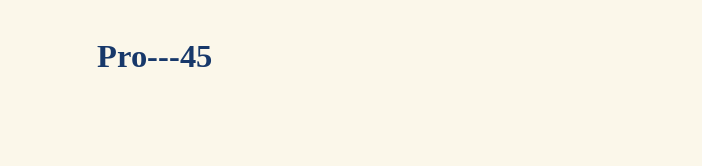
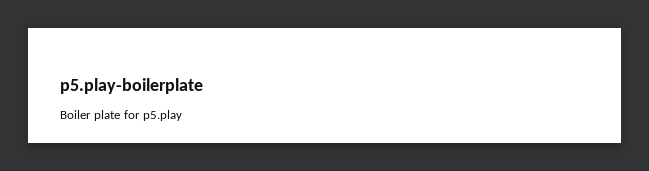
- Pro---45
+ p5.play-boilerplate
+ Boiler plate for p5.play

